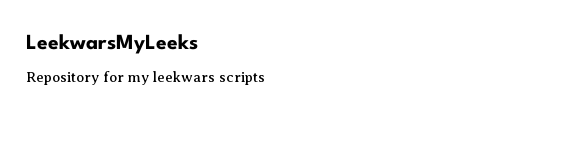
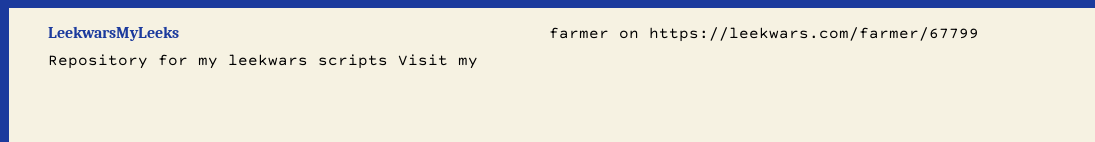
- Repository for my leekwars scripts
+ Repository for my leekwars scripts Visit my farmer on https://leekwars.com/farmer/67799

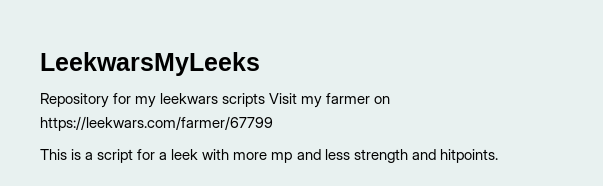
+ This is a script for a leek with more mp and less strength and hitpoints.

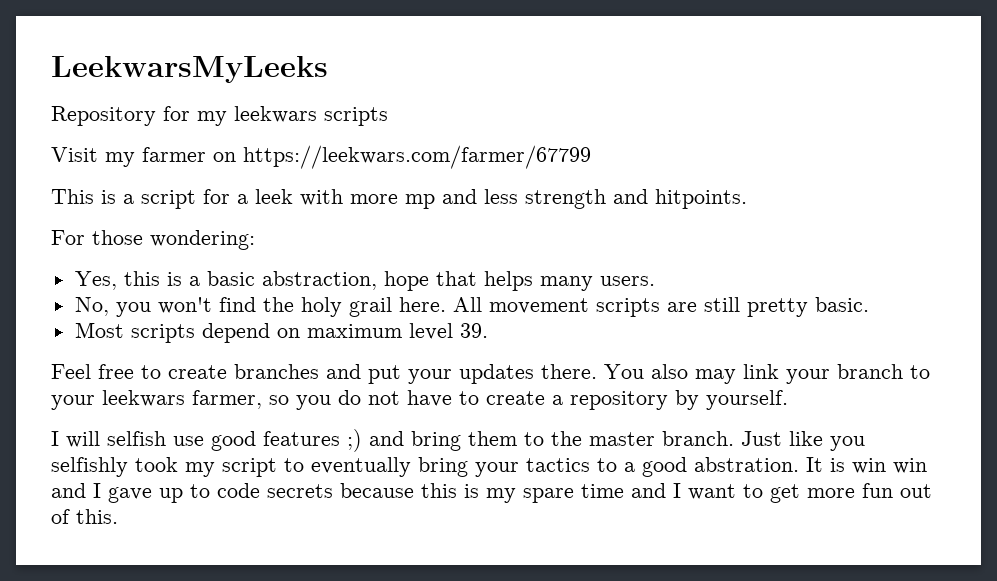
- Repository for my leekwars scripts Visit my farmer on https://leekwars.com/farmer/67799
+ Repository for my leekwars scripts
+ Visit my farmer on https://leekwars.com/farmer/67799
+ For those wondering:
+ Yes, this is a basic abstraction, hope that helps many users.
+ No, you won't find the holy grail here. All movement scripts are still pretty basic.
+ Most scripts depend on maximum level 39.
+ Feel free to create branches and put your updates there. You also may link your branch to your leekwars farmer, so you do not have to create a repository by yourself.
+ I will selfish use good features ;) and bring them to the master branch. Just like you selfishly took my script to eventually bring your tactics to a good abstration. It is win win and I gave up to code secrets because this is my spare time and I want to get more fun out of this.

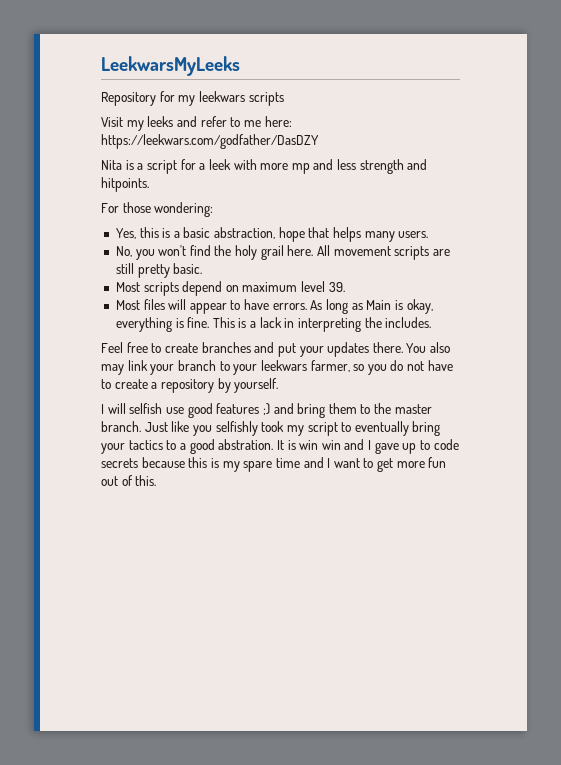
- Visit my farmer on https://leekwars.com/farmer/67799
- This is a script for a leek with more mp and less strength and hitpoints.
+ Visit my leeks and refer to me here: https://leekwars.com/godfather/DasDZY
+ Nita is a script for a leek with more mp and less strength and hitpoints.
+ Most files will appear to have errors. As long as Main is okay, everything is fine. This is a lack in interpreting the includes.

